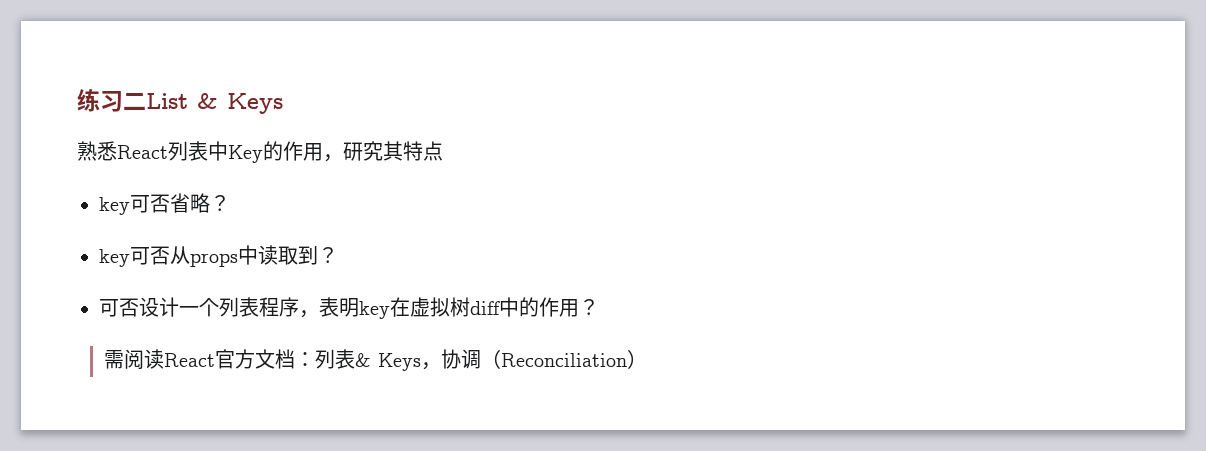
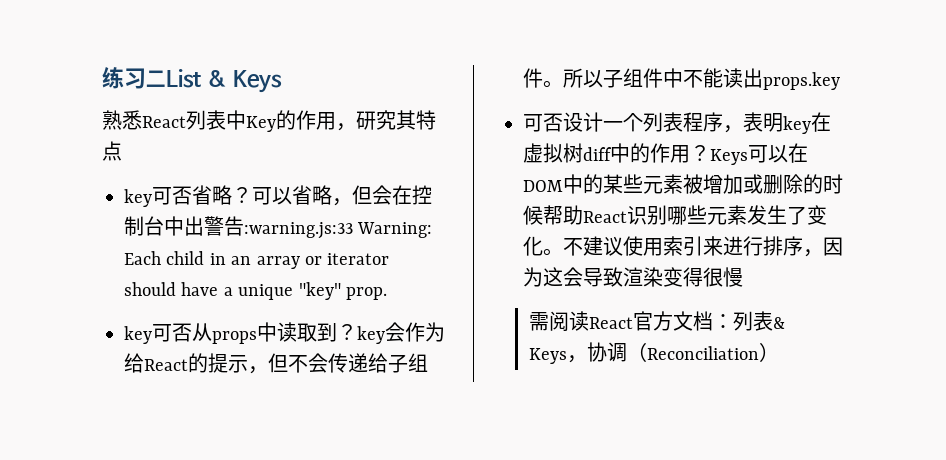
+ 可以省略，但会在控制台中出警告:warning.js:33 Warning: Each child in an array or iterator should have a unique "key" prop.
- key可否从props中读取到？
+ key可否从props中读取到？key会作为给React的提示，但不会传递给子组件。所以子组件中不能读出props.key
+ Keys可以在DOM中的某些元素被增加或删除的时候帮助React识别哪些元素发生了变化。不建议使用索引来进行排序，因为这会导致渲染变得很慢

